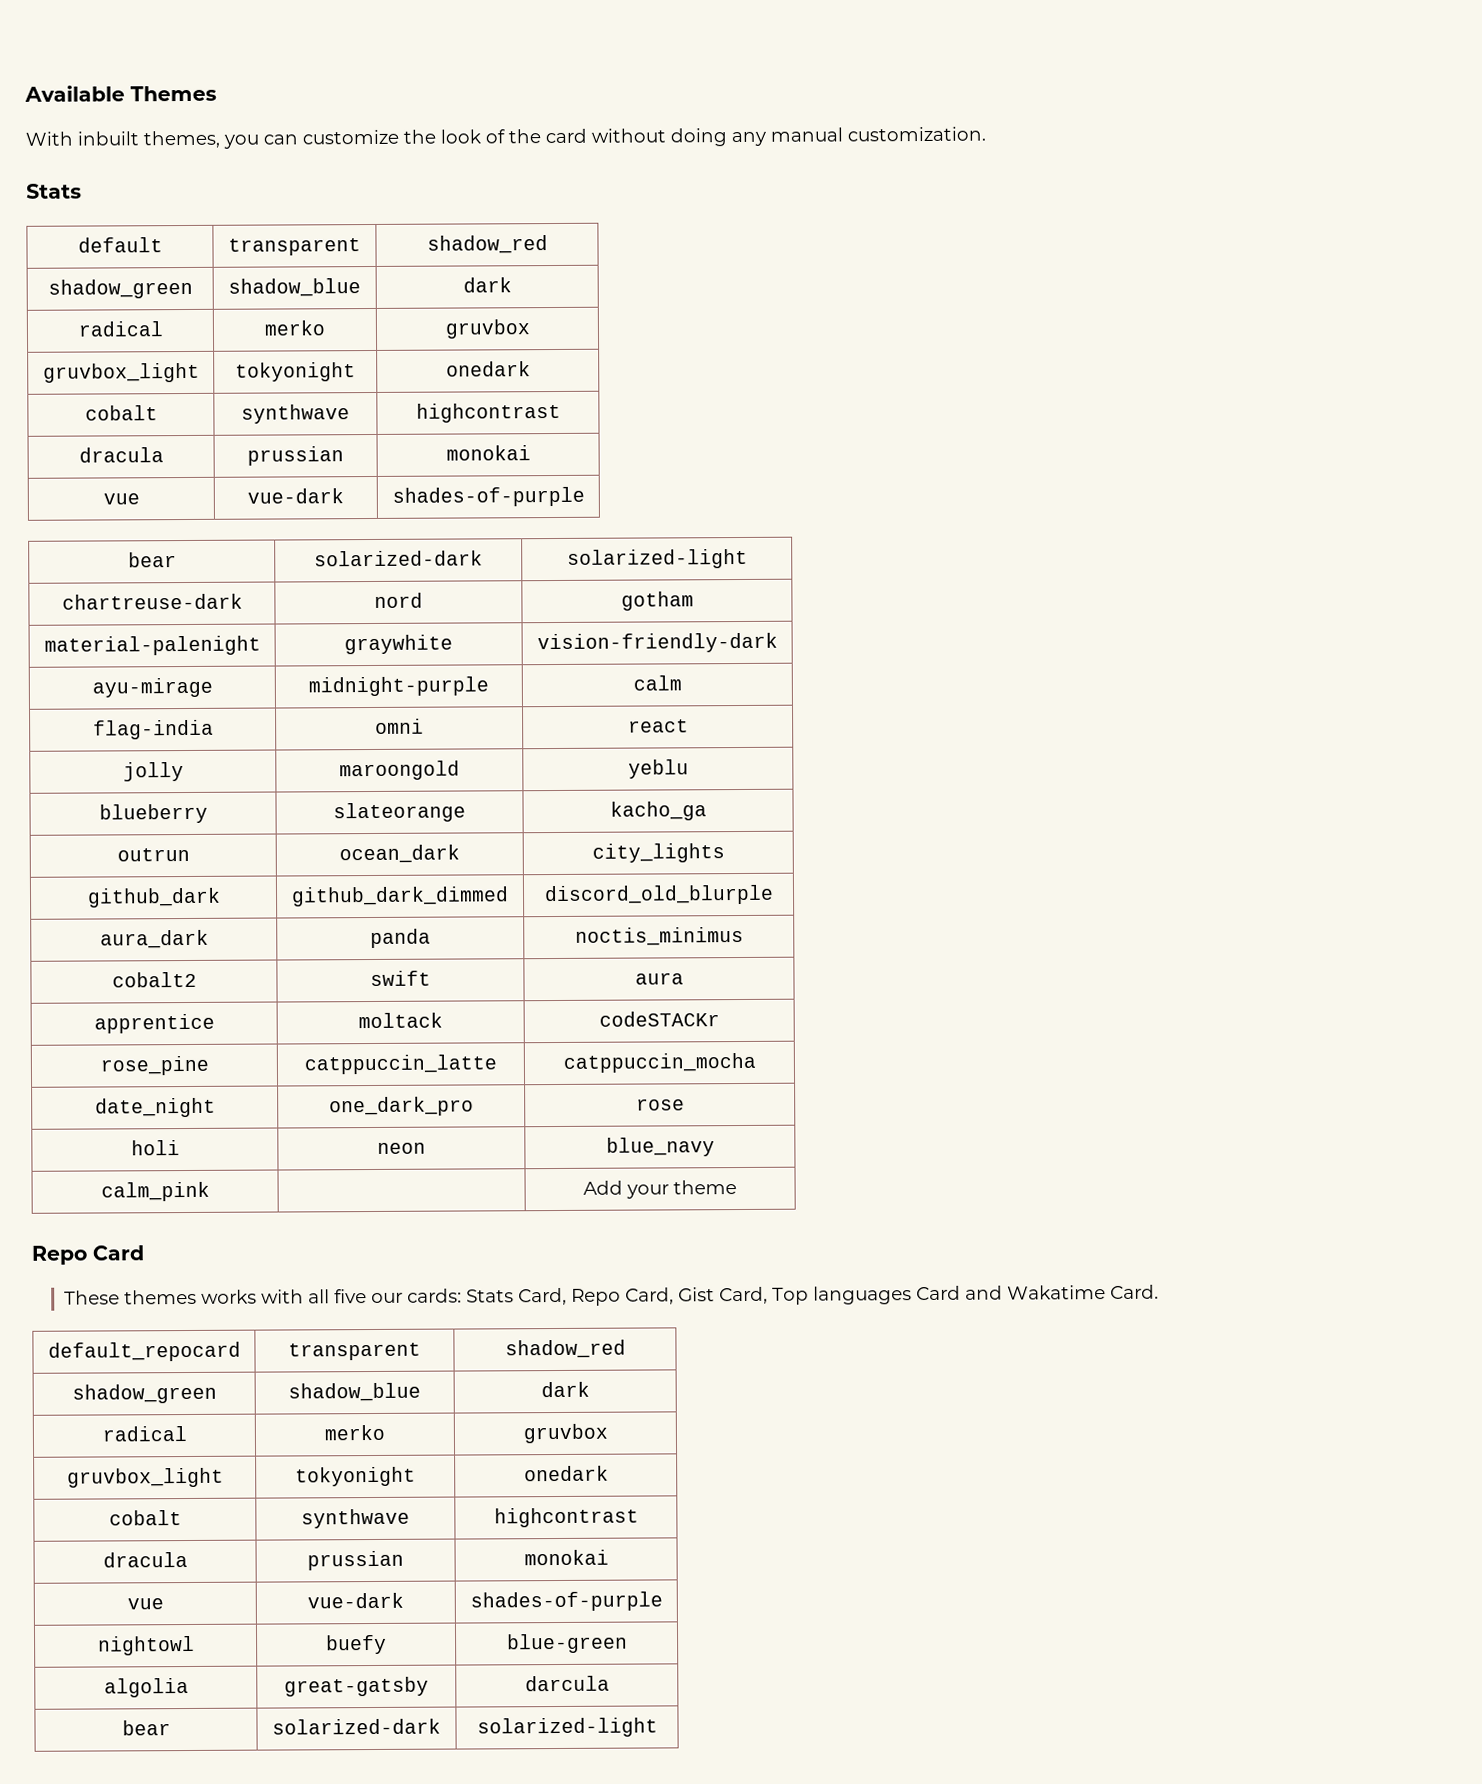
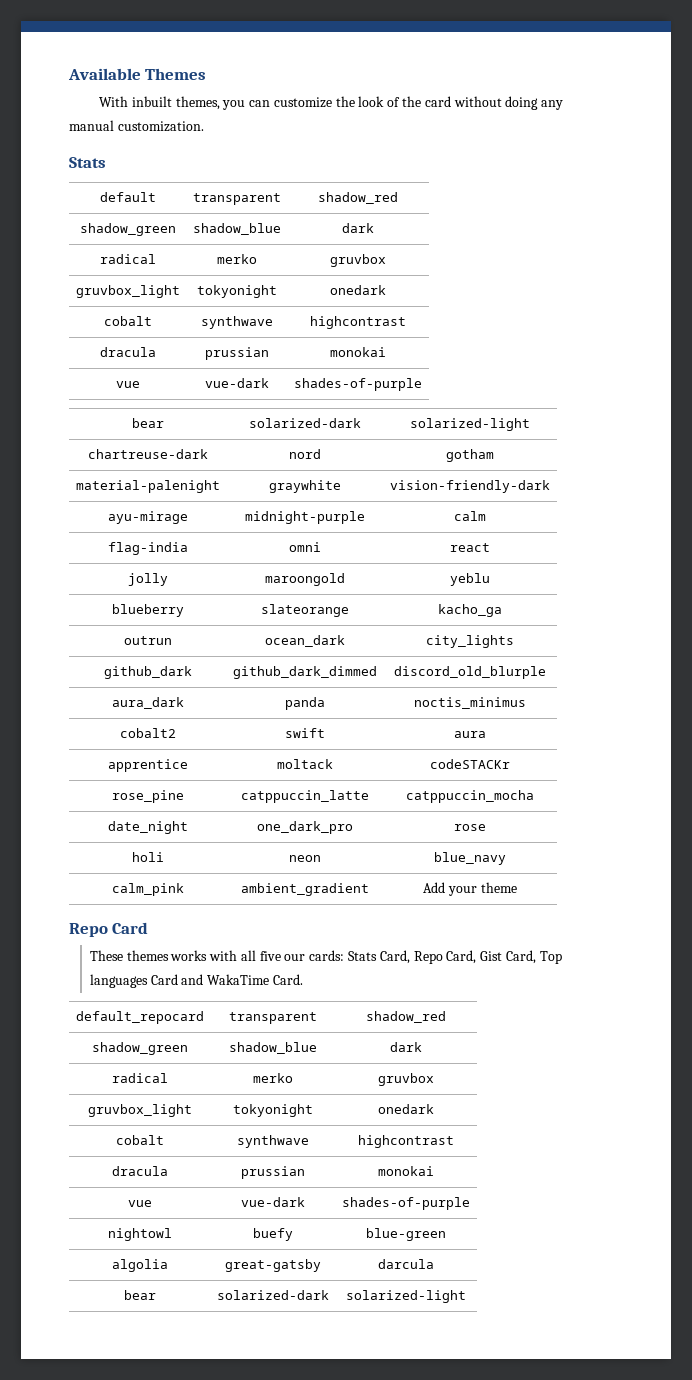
- calm_pink | | Add your theme
+ calm_pink | ambient_gradient | Add your theme
- These themes works with all five our cards: Stats Card, Repo Card, Gist Card, Top languages Card and Wakatime Card.
+ These themes works with all five our cards: Stats Card, Repo Card, Gist Card, Top languages Card and WakaTime Card.

